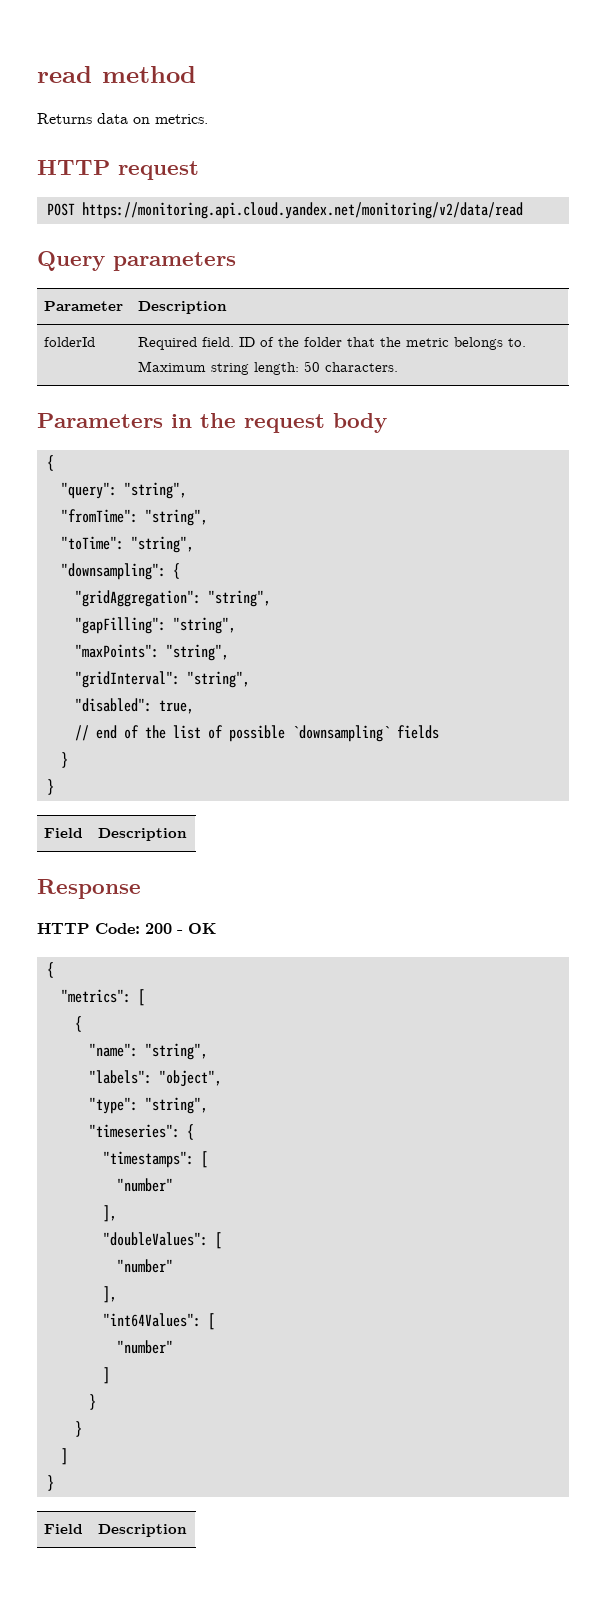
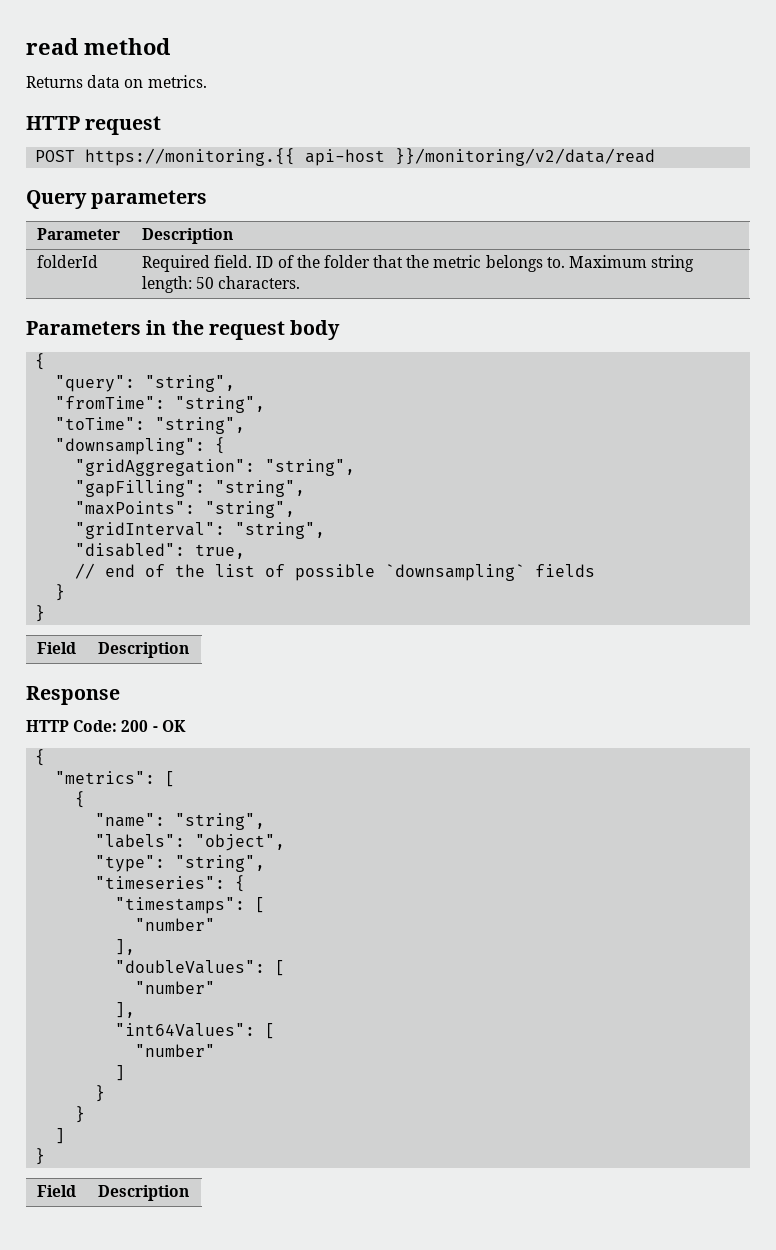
- POST https://monitoring.api.cloud.yandex.net/monitoring/v2/data/read
+ POST https://monitoring.{{ api-host }}/monitoring/v2/data/read

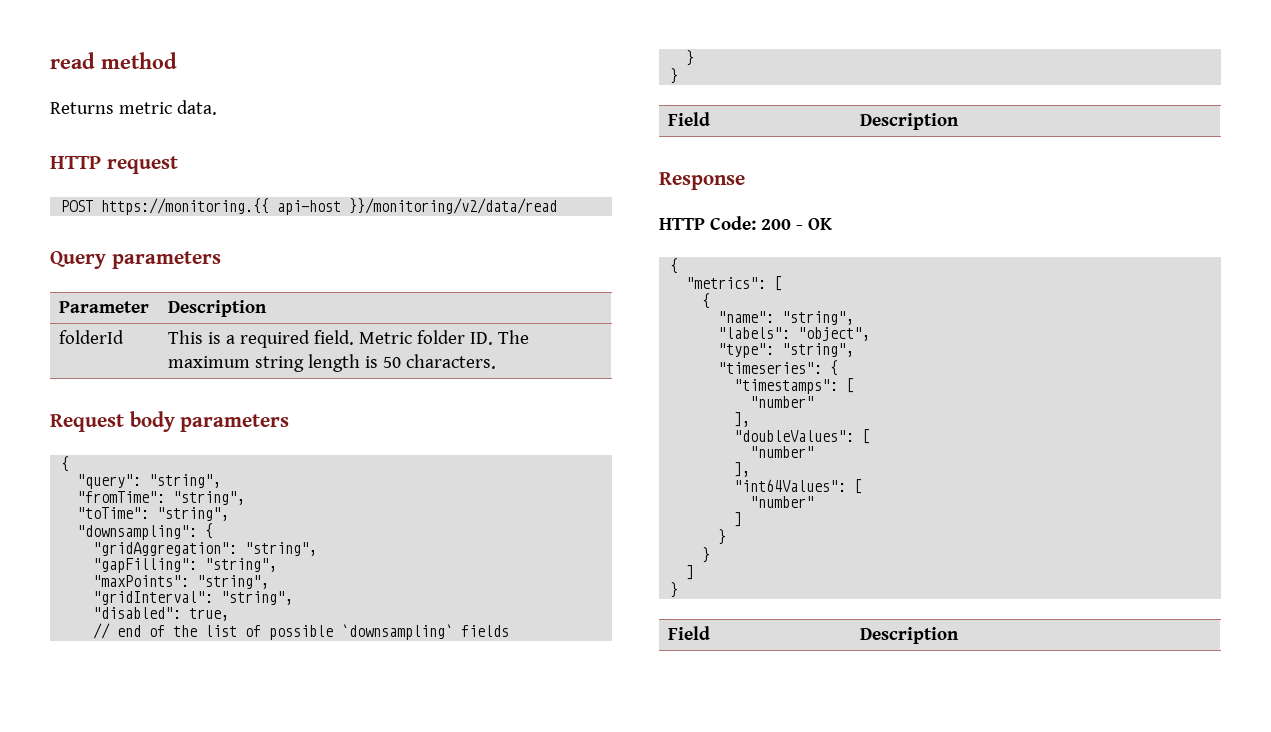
- Returns data on metrics.
+ Returns metric data.
- folderId | Required field. ID of the folder that the metric belongs to. Maximum string length: 50 characters.
- Parameters in the request body
+ folderId | This is a required field. Metric folder ID. The maximum string length is 50 characters.
+ Request body parameters

